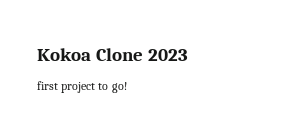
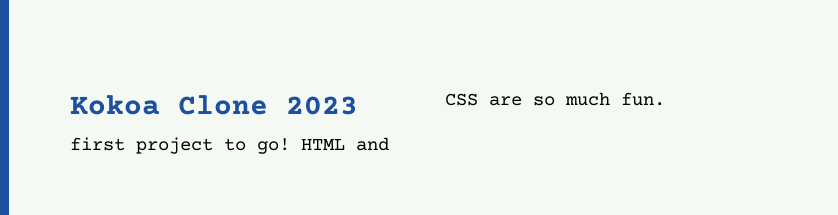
+ HTML and CSS are so much fun.

